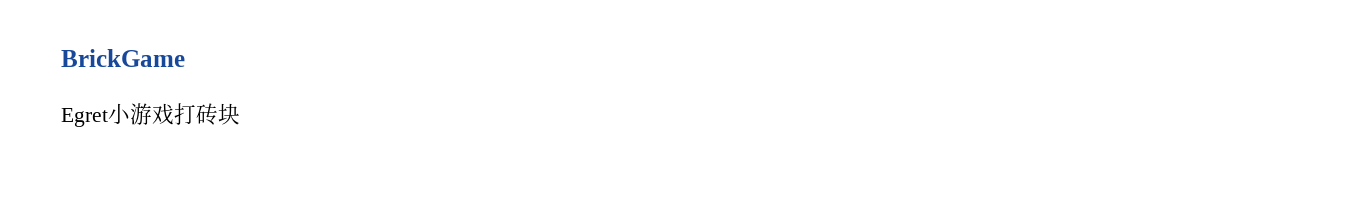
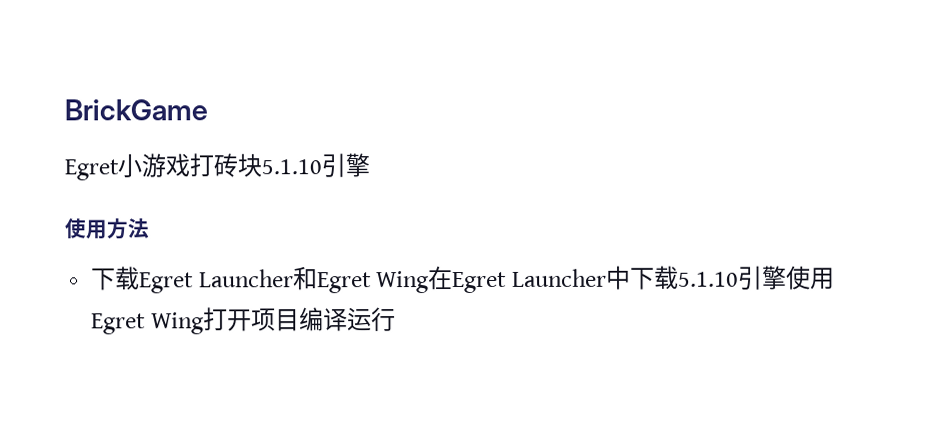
- Egret小游戏打砖块
+ Egret小游戏打砖块5.1.10引擎
+ 使用方法
+ 下载Egret Launcher和Egret Wing在Egret Launcher中下载5.1.10引擎使用Egret Wing打开项目编译运行

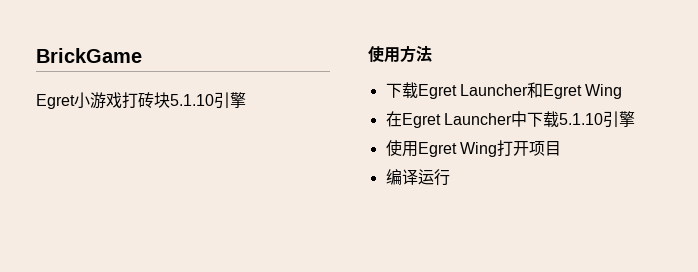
- 下载Egret Launcher和Egret Wing在Egret Launcher中下载5.1.10引擎使用Egret Wing打开项目编译运行
+ 下载Egret Launcher和Egret Wing
+ 在Egret Launcher中下载5.1.10引擎
+ 使用Egret Wing打开项目
+ 编译运行

